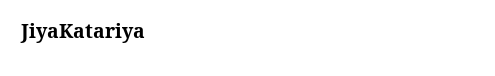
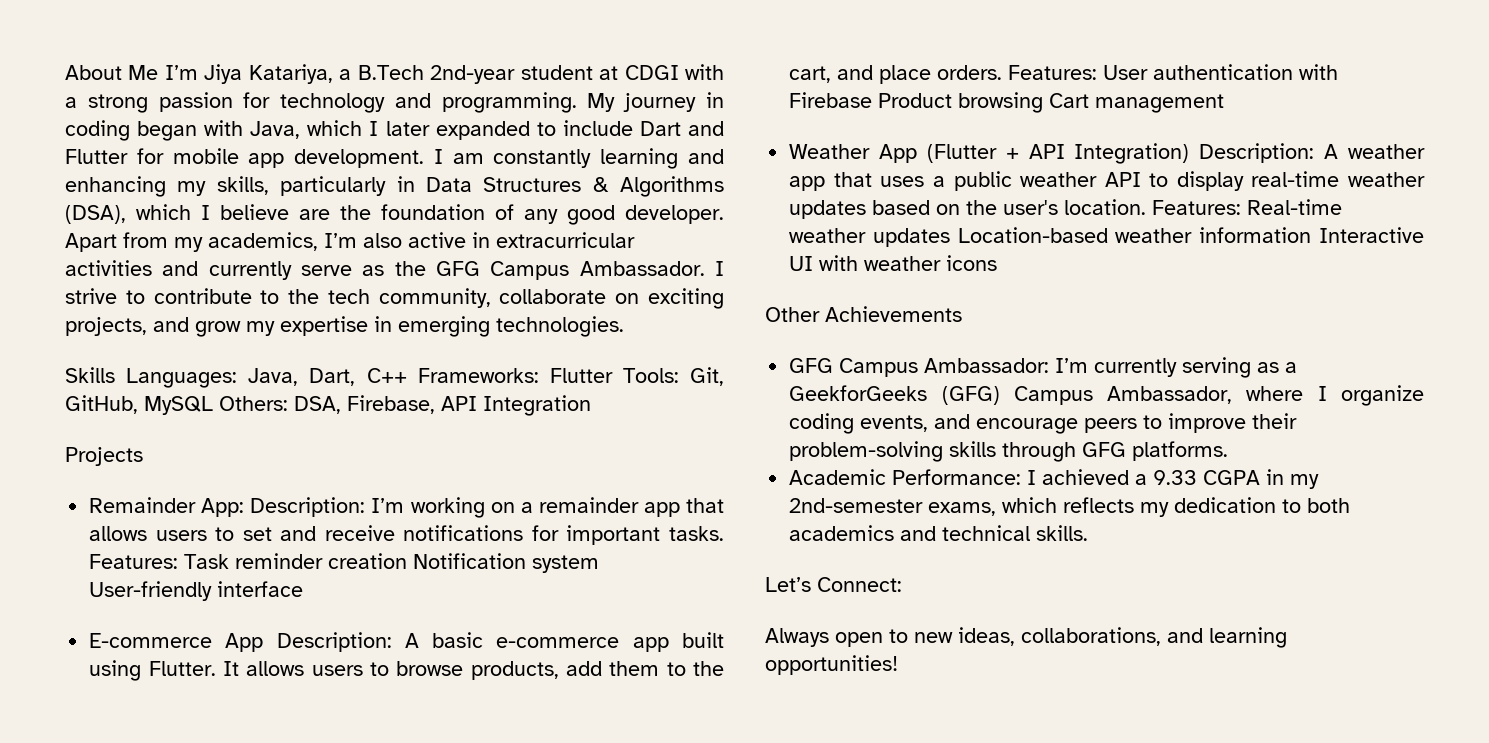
- JiyaKatariya
+ About Me I’m Jiya Katariya, a B.Tech 2nd-year student at CDGI with a strong passion for technology and programming. My journey in coding began with Java, which I later expanded to include Dart and Flutter for mobile app development. I am constantly learning and enhancing my skills, particularly in Data Structures & Algorithms (DSA), which I believe are the foundation of any good developer. Apart from my academics, I’m also active in extracurricular activities and currently serve as the GFG Campus Ambassador. I strive to contribute to the tech community, collaborate on exciting projects, and grow my expertise in emerging technologies.
+ Skills Languages: Java, Dart, C++ Frameworks: Flutter Tools: Git, GitHub, MySQL Others: DSA, Firebase, API Integration
+ Projects
+ Remainder App: Description: I’m working on a remainder app that allows users to set and receive notifications for important tasks. Features: Task reminder creation Notification system User-friendly interface
+ E-commerce App Description: A basic e-commerce app built using Flutter. It allows users to browse products, add them to the cart, and place orders. Features: User authentication with Firebase Product browsing Cart management
+ Weather App (Flutter + API Integration) Description: A weather app that uses a public weather API to display real-time weather updates based on the user's location. Features: Real-time weather updates Location-based weather information Interactive UI with weather icons
+ Other Achievements
+ GFG Campus Ambassador: I’m currently serving as a GeekforGeeks (GFG) Campus Ambassador, where I organize coding events, and encourage peers to improve their problem-solving skills through GFG platforms.
+ Academic Performance: I achieved a 9.33 CGPA in my 2nd-semester exams, which reflects my dedication to both academics and technical skills.
+ Let’s Connect:
+ Always open to new ideas, collaborations, and learning opportunities!

